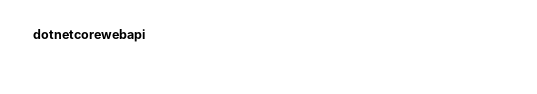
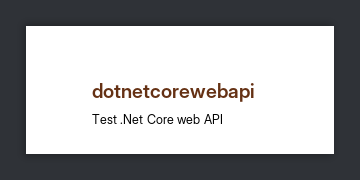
+ Test .Net Core web API

